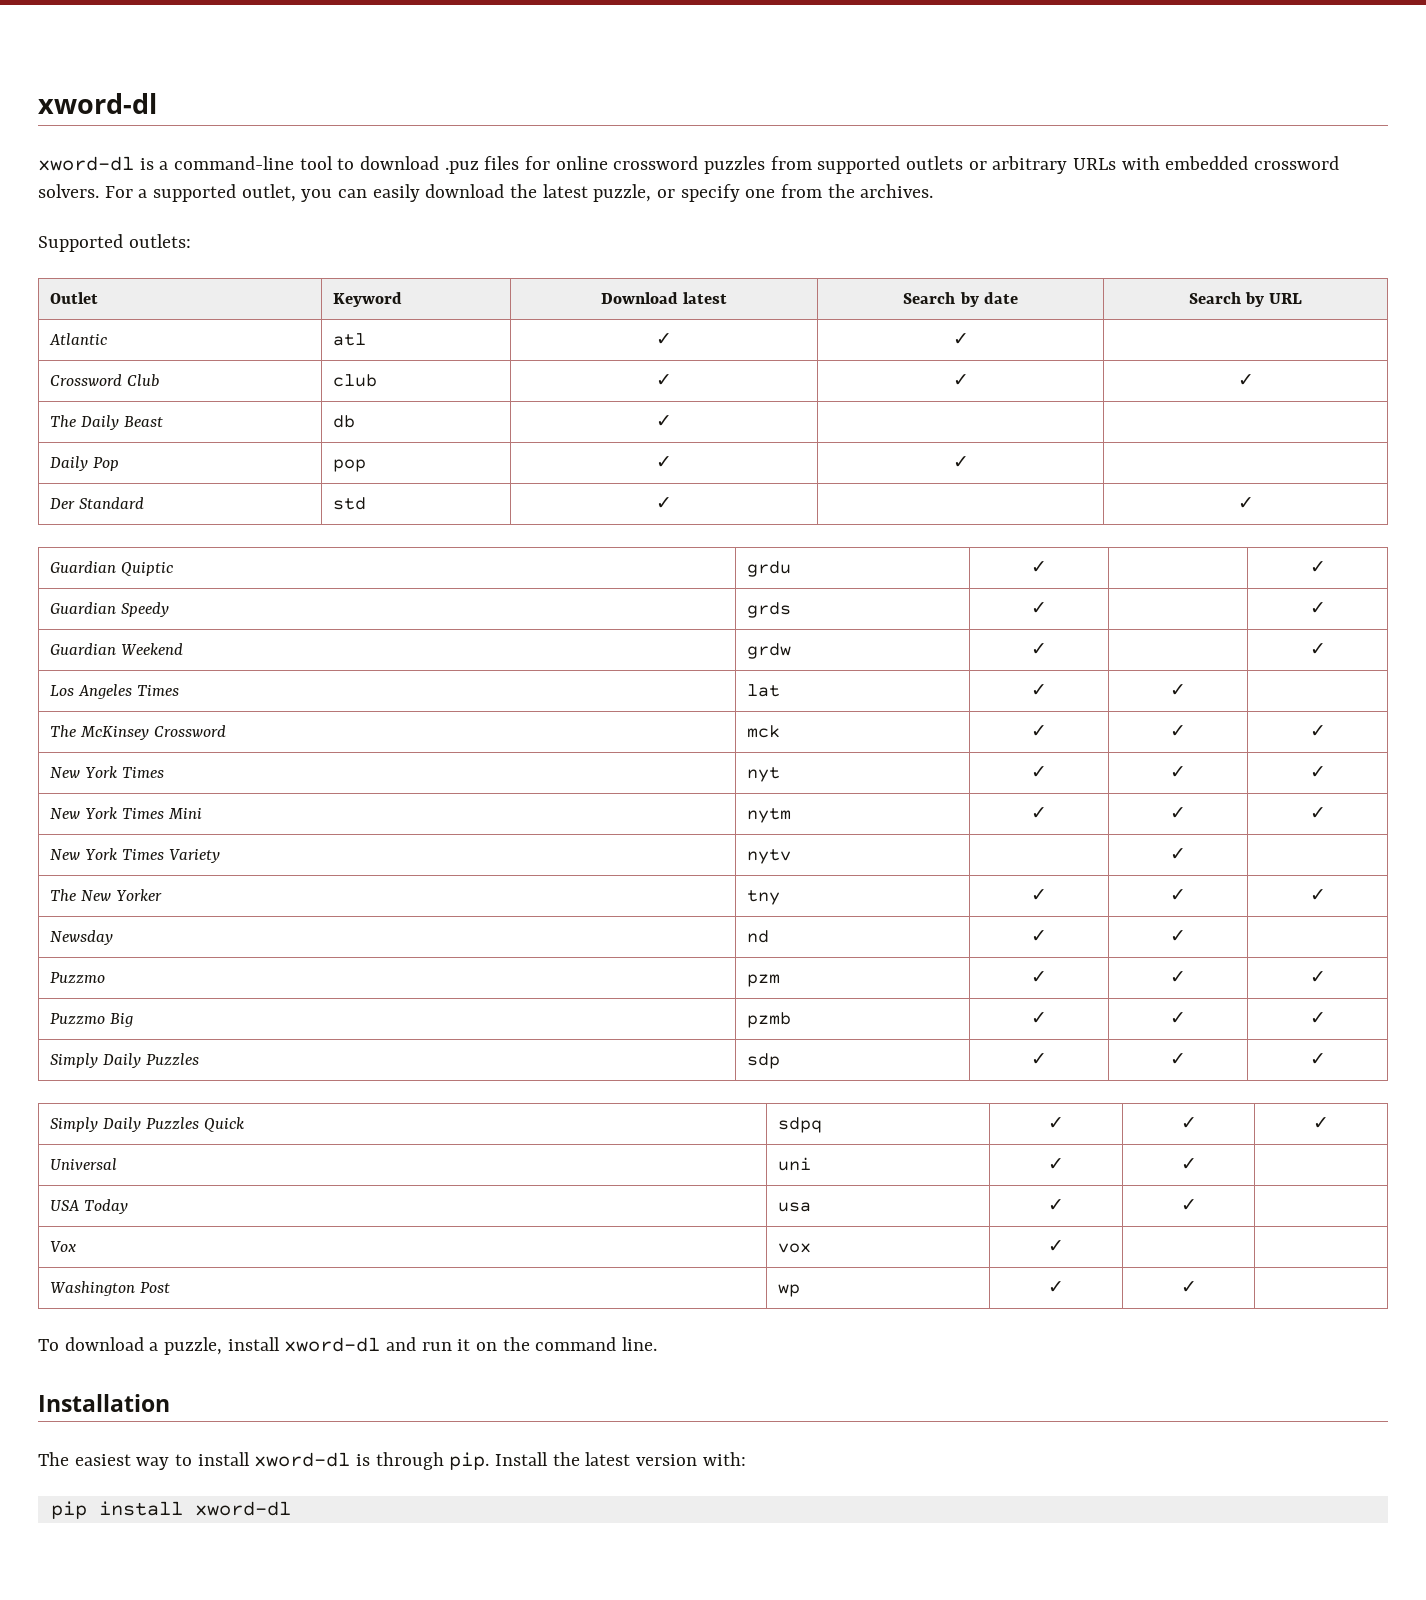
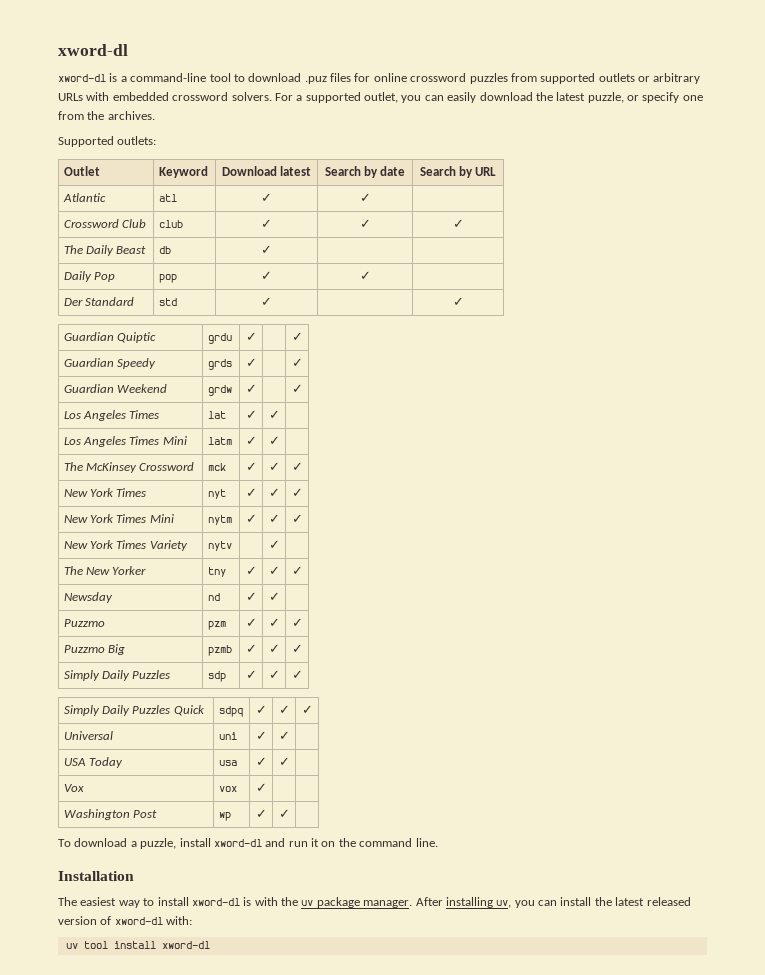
+ Los Angeles Times Mini | latm | ✓ | ✓ |
- The easiest way to install xword-dl is through pip. Install the latest version with:
+ The easiest way to install xword-dl is with the uv package manager. After installing uv, you can install the latest released version of xword-dl with:
- pip install xword-dl
+ uv tool install xword-dl

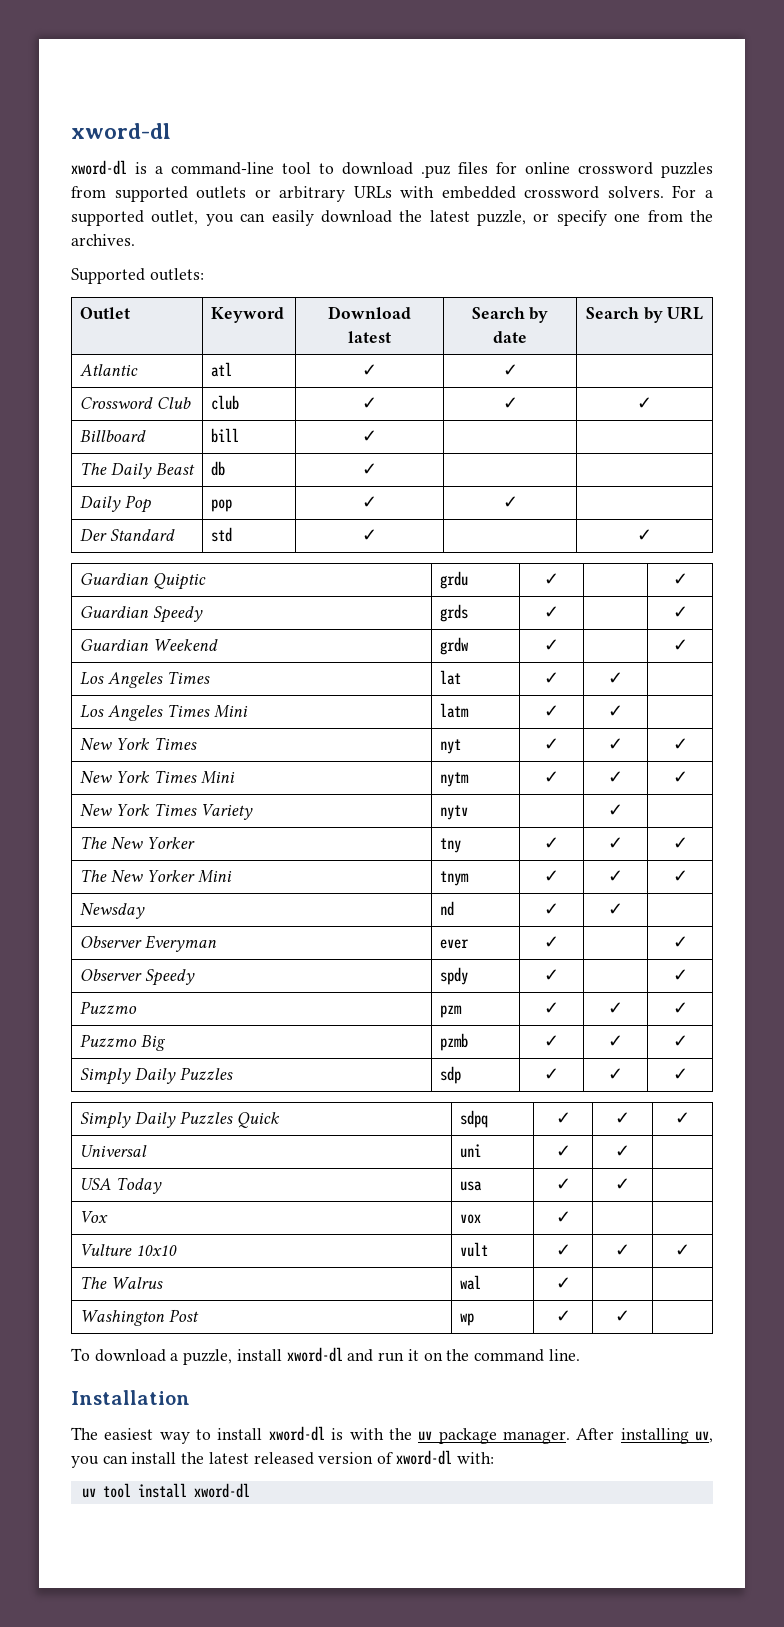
+ Billboard | bill | ✓ | |
- The McKinsey Crossword | mck | ✓ | ✓ | ✓
+ The New Yorker Mini | tnym | ✓ | ✓ | ✓
  Newsday | nd | ✓ | ✓ |
+ Observer Everyman | ever | ✓ | | ✓
+ Observer Speedy | spdy | ✓ | | ✓
+ Vulture 10x10 | vult | ✓ | ✓ | ✓
+ The Walrus | wal | ✓ | |

